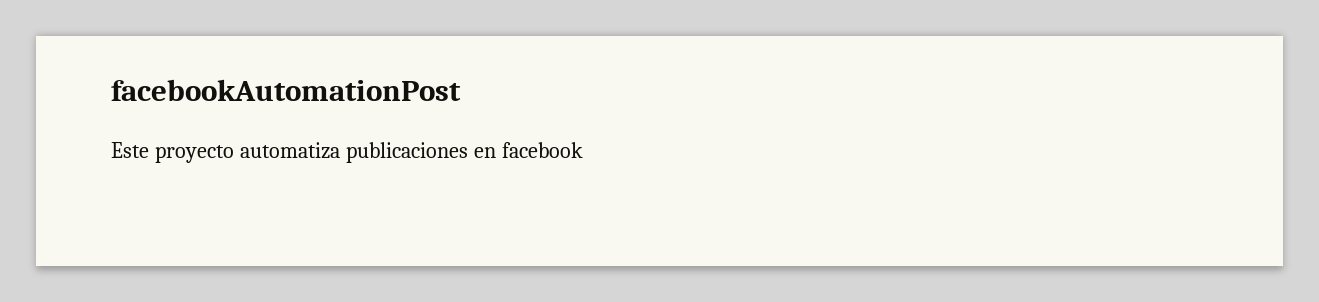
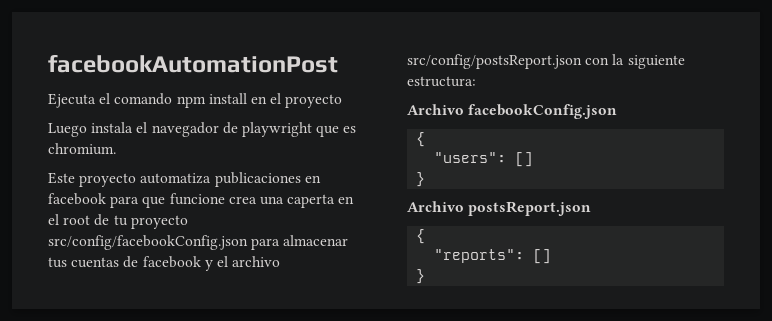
+ Ejecuta el comando npm install en el proyecto
+ Luego instala el navegador de playwright que es chromium.
- Este proyecto automatiza publicaciones en facebook
+ Este proyecto automatiza publicaciones en facebook para que funcione crea una caperta en el root de tu proyecto src/config/facebookConfig.json para almacenar tus cuentas de facebook y el archivo src/config/postsReport.json con la siguiente estructura:
+ Archivo facebookConfig.json
+ {
+ "users": []
+ }
+ Archivo postsReport.json
+ {
+ "reports": []
+ }

